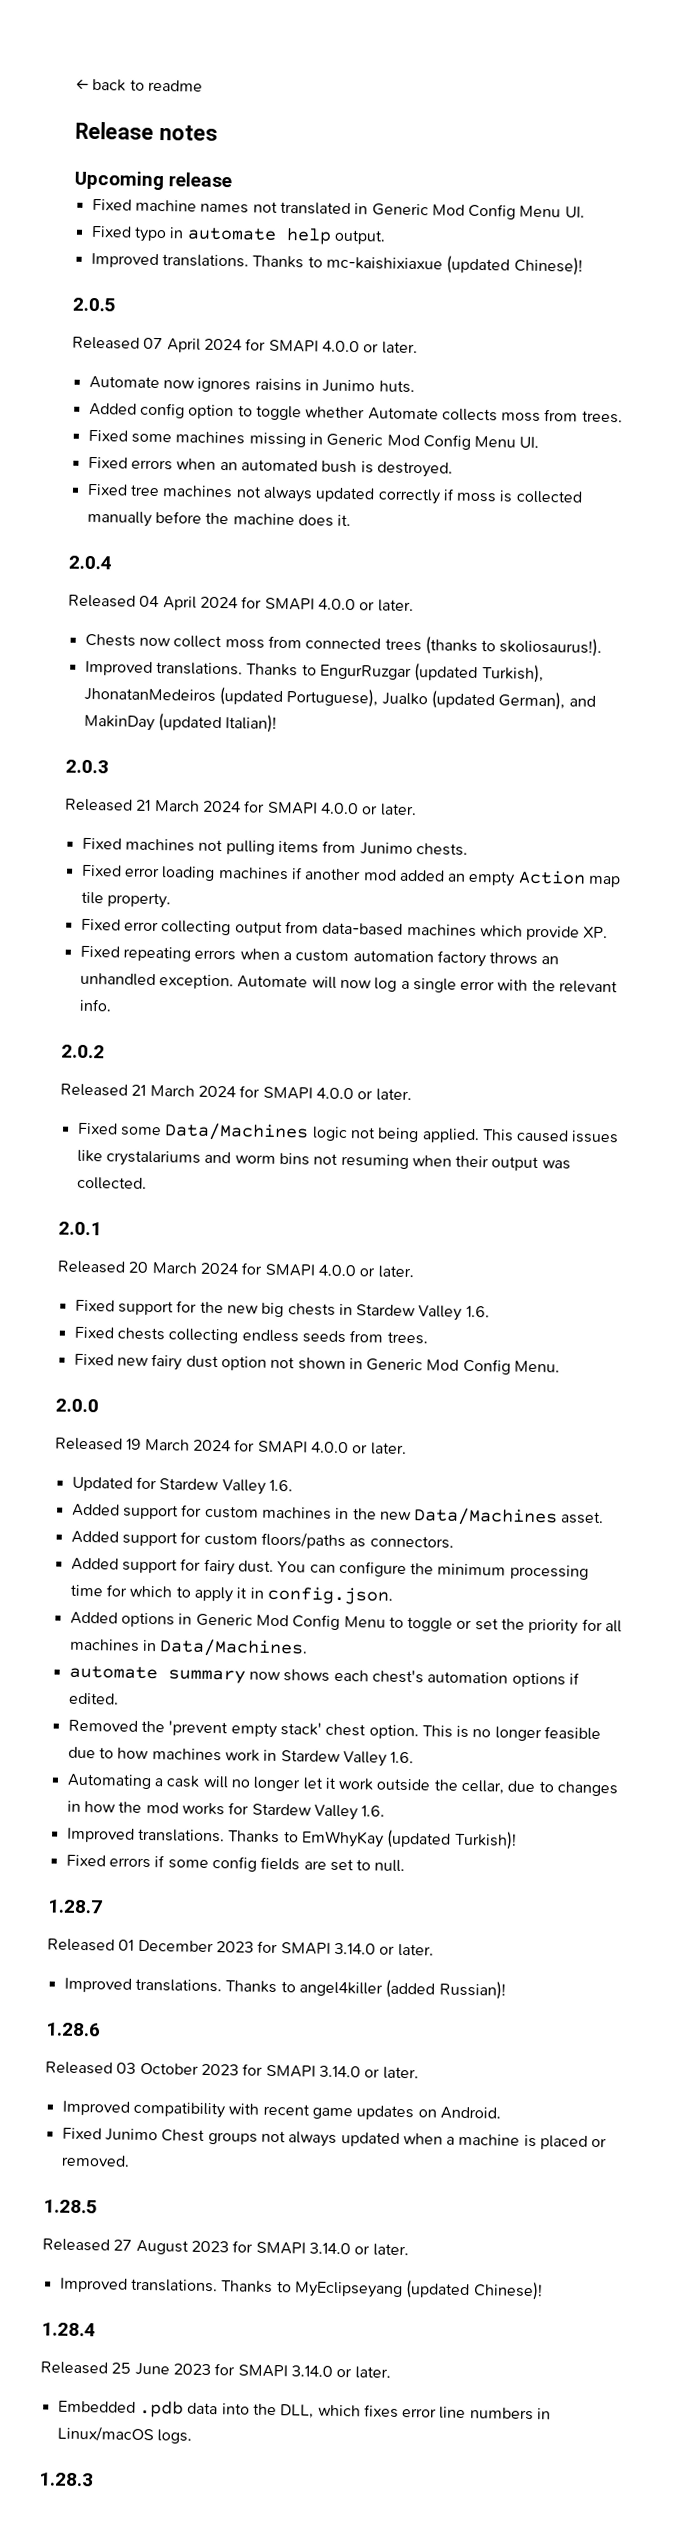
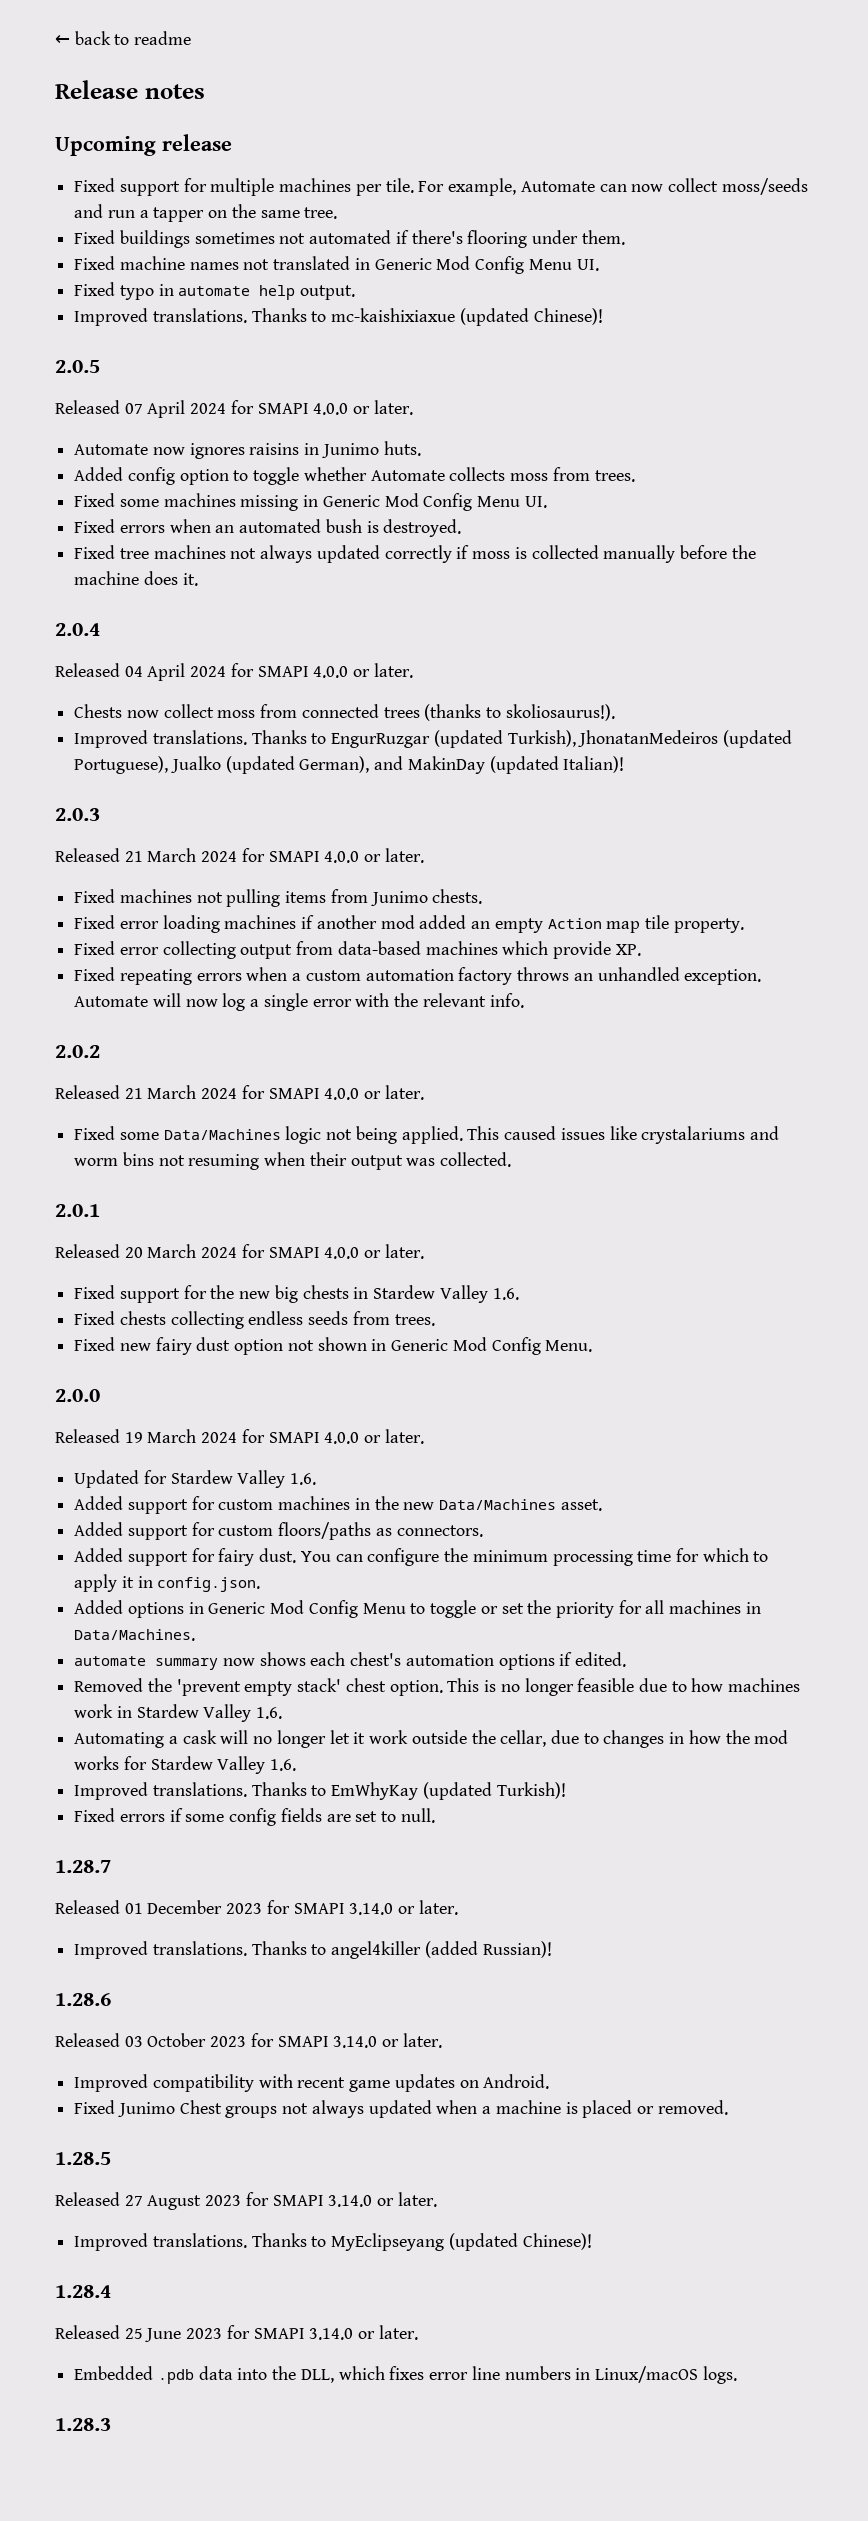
+ Fixed support for multiple machines per tile. For example, Automate can now collect moss/seeds and run a tapper on the same tree.
+ Fixed buildings sometimes not automated if there's flooring under them.

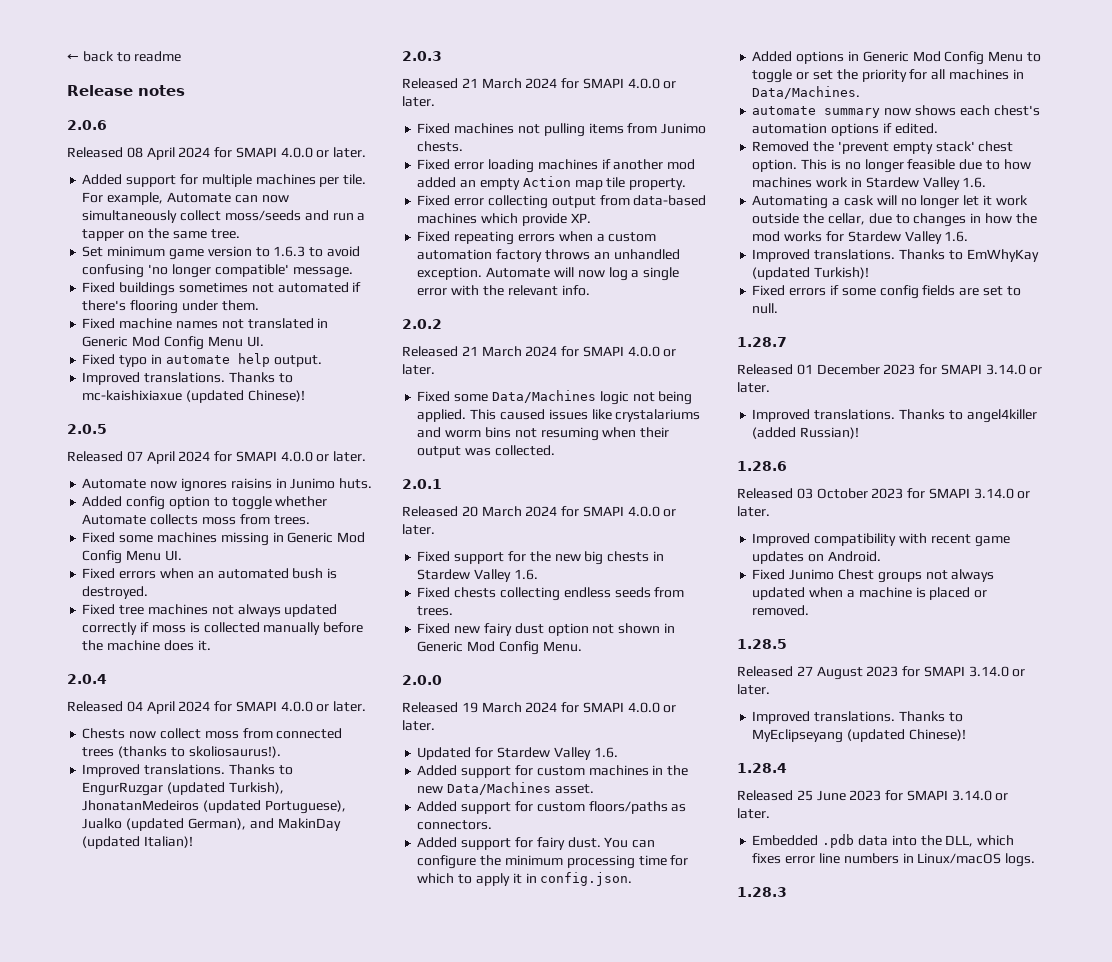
- Upcoming release
- Fixed support for multiple machines per tile.
+ 2.0.6
+ Released 08 April 2024 for SMAPI 4.0.0 or later.
+ Added support for multiple machines per tile.
- For example, Automate can now collect moss/seeds and run a tapper on the same tree.
+ For example, Automate can now simultaneously collect moss/seeds and run a tapper on the same tree.
+ Set minimum game version to 1.6.3 to avoid confusing 'no longer compatible' message.

